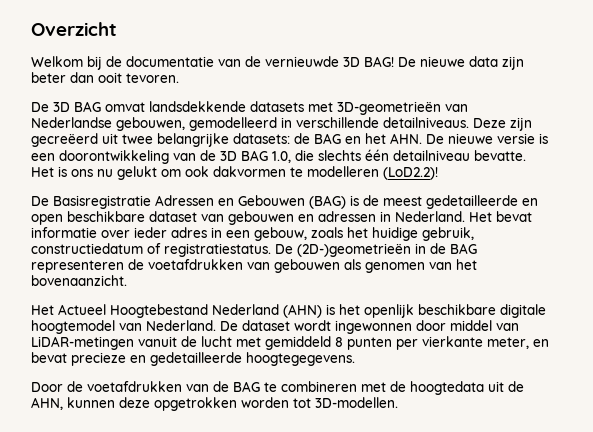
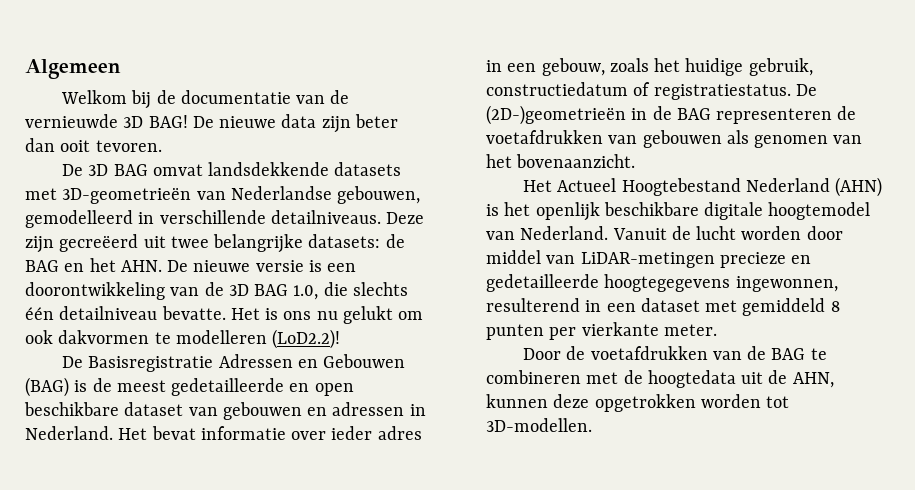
- Overzicht
+ Algemeen
- De dataset wordt ingewonnen door middel van LiDAR-metingen vanuit de lucht met gemiddeld 8 punten per vierkante meter, en bevat precieze en gedetailleerde hoogtegegevens.
+ Vanuit de lucht worden door middel van LiDAR-metingen precieze en gedetailleerde hoogtegegevens ingewonnen, resulterend in een dataset met gemiddeld 8 punten per vierkante meter.

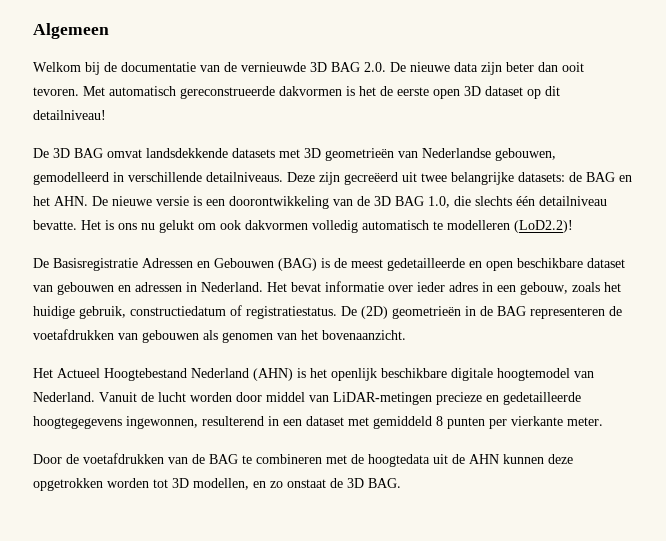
- Welkom bij de documentatie van de vernieuwde 3D BAG! De nieuwe data zijn beter dan ooit tevoren.
+ Welkom bij de documentatie van de vernieuwde 3D BAG 2.0. De nieuwe data zijn beter dan ooit tevoren. Met automatisch gereconstrueerde dakvormen is het de eerste open 3D dataset op dit detailniveau!
- De 3D BAG omvat landsdekkende datasets met 3D-geometrieën van Nederlandse gebouwen, gemodelleerd in verschillende detailniveaus.
+ De 3D BAG omvat landsdekkende datasets met 3D geometrieën van Nederlandse gebouwen, gemodelleerd in verschillende detailniveaus.
- Het is ons nu gelukt om ook dakvormen te modelleren (LoD2.2)!
+ Het is ons nu gelukt om ook dakvormen volledig automatisch te modelleren (LoD2.2)!
- De (2D-)geometrieën in de BAG representeren de voetafdrukken van gebouwen als genomen van het bovenaanzicht.
+ De (2D) geometrieën in de BAG representeren de voetafdrukken van gebouwen als genomen van het bovenaanzicht.
- Door de voetafdrukken van de BAG te combineren met de hoogtedata uit de AHN, kunnen deze opgetrokken worden tot 3D-modellen.
+ Door de voetafdrukken van de BAG te combineren met de hoogtedata uit de AHN kunnen deze opgetrokken worden tot 3D modellen, en zo onstaat de 3D BAG.

